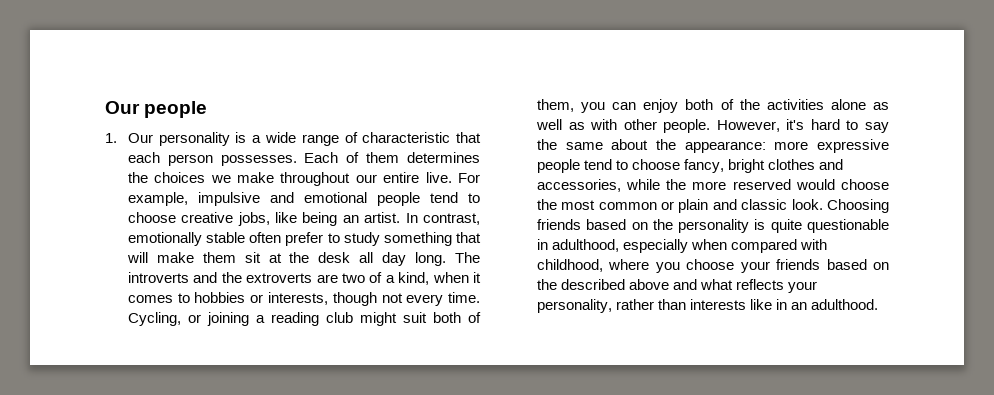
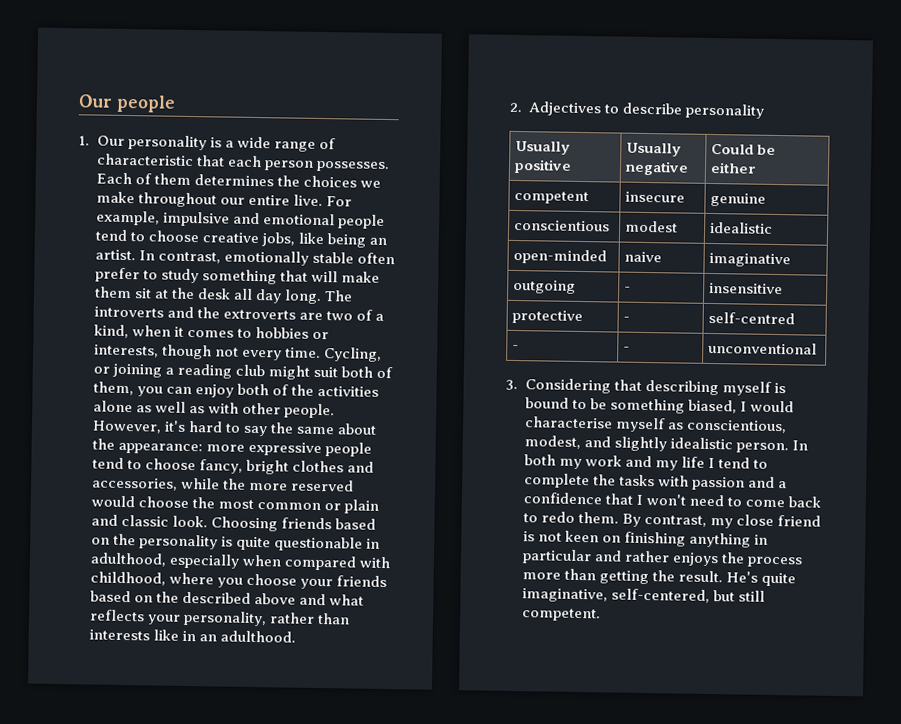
+ 2. Adjectives to describe personality
+ Usually positive | Usually negative | Could be either
+ competent | insecure | genuine
+ conscientious | modest | idealistic
+ open-minded | naive | imaginative
+ outgoing | - | insensitive
+ protective | - | self-centred
+ - | - | unconventional
+ 3. Considering that describing myself is bound to be something biased, I would characterise myself as conscientious, modest, and slightly idealistic person. In both my work and my life I tend to complete the tasks with passion and a confidence that I won't need to come back to redo them. By contrast, my close friend is not keen on finishing anything in particular and rather enjoys the process more than getting the result. He's quite imaginative, self-centered, but still competent.

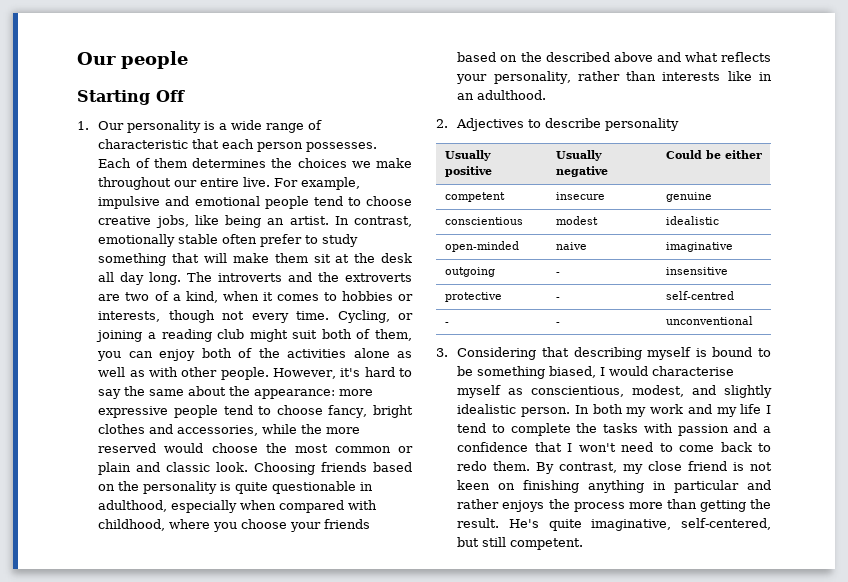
+ Starting Off

